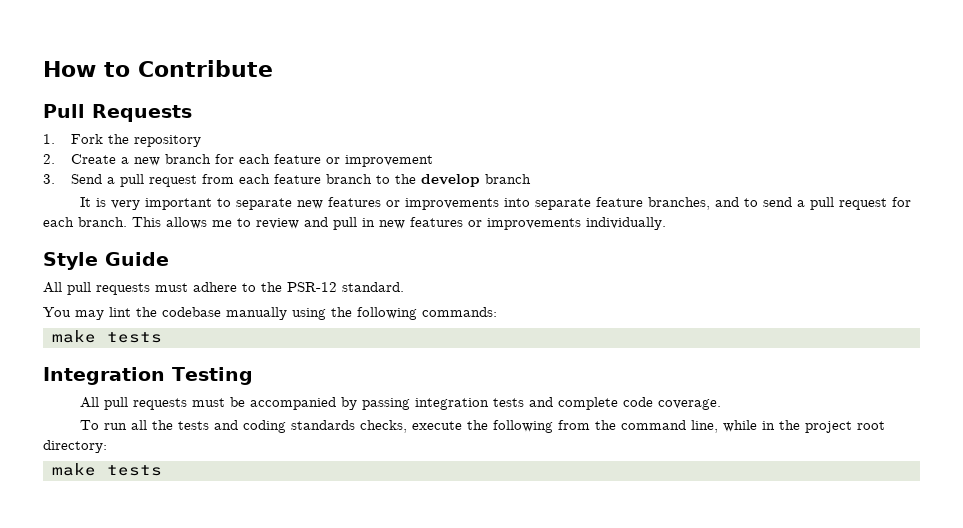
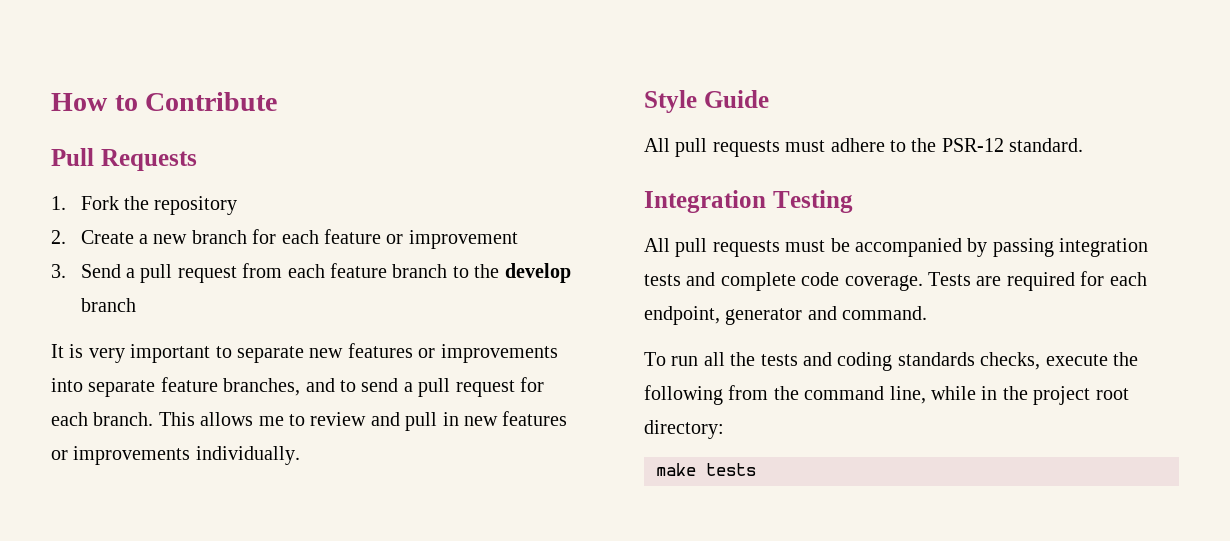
- You may lint the codebase manually using the following commands:
- make tests
+ Tests are required for each endpoint, generator and command.

